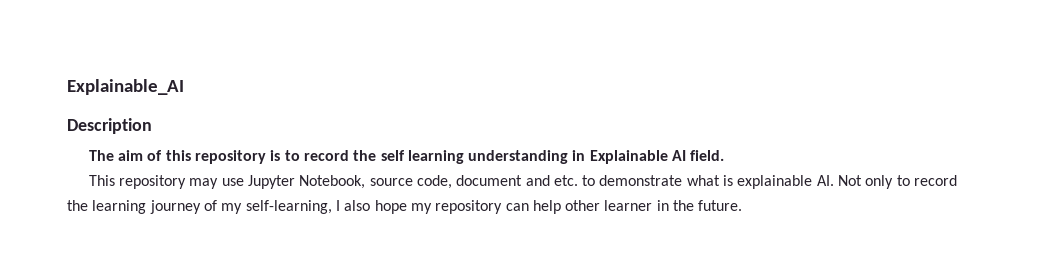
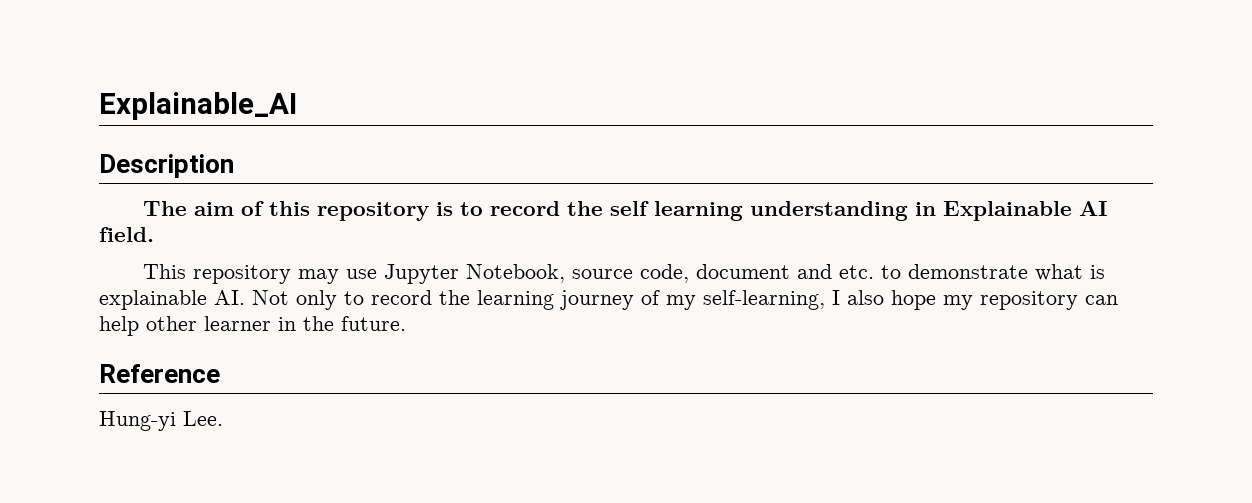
+ Reference
+ Hung-yi Lee.

